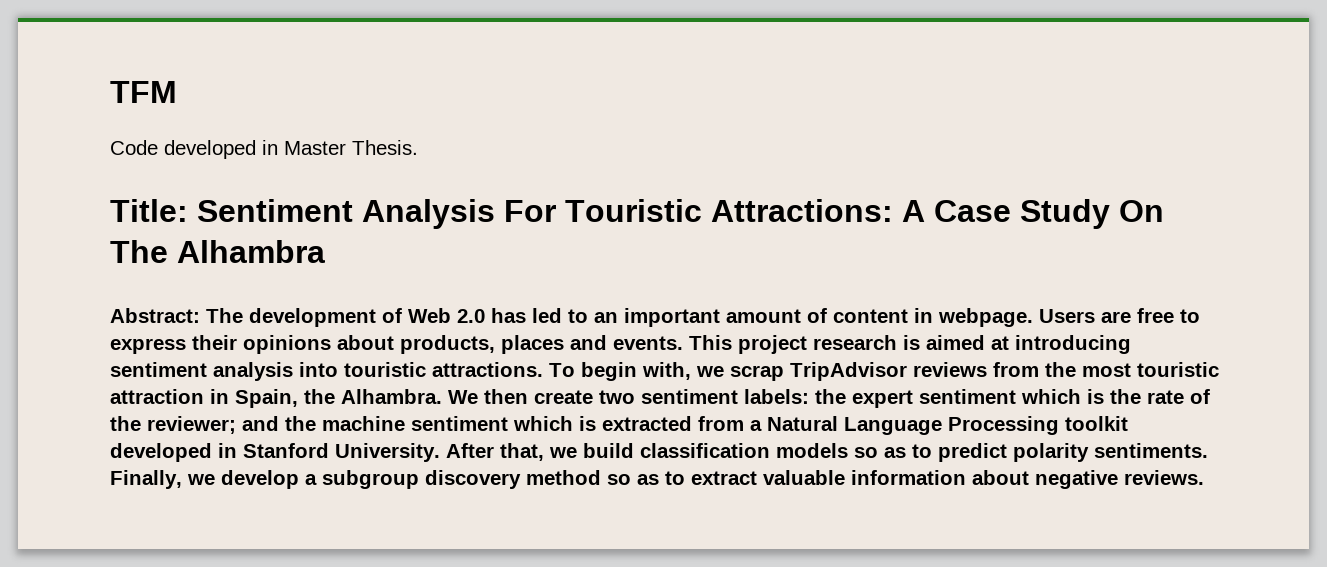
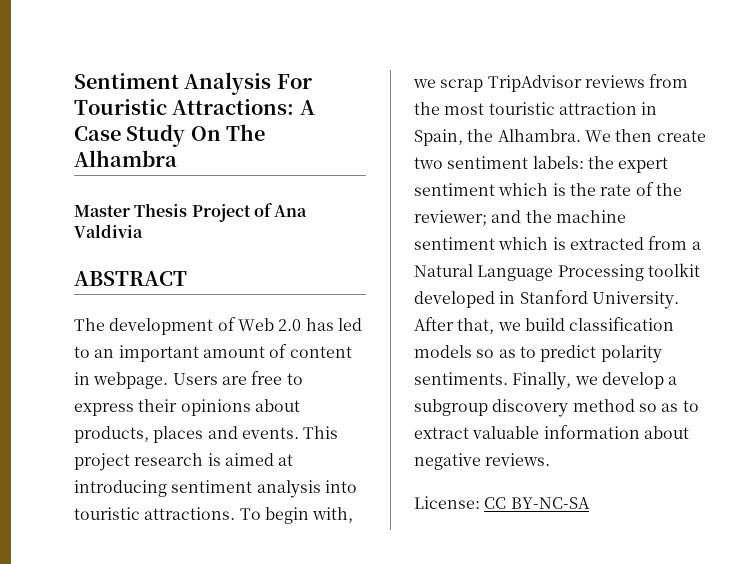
- TFM
- Code developed in Master Thesis.
- Title: Sentiment Analysis For Touristic Attractions: A Case Study On The Alhambra
+ Sentiment Analysis For Touristic Attractions: A Case Study On The Alhambra
- Abstract: The development of Web 2.0 has led to an important amount of content in webpage.
+ Master Thesis Project of Ana Valdivia
+ ABSTRACT
+ The development of Web 2.0 has led to an important amount of content in webpage.
+ License: CC BY-NC-SA

